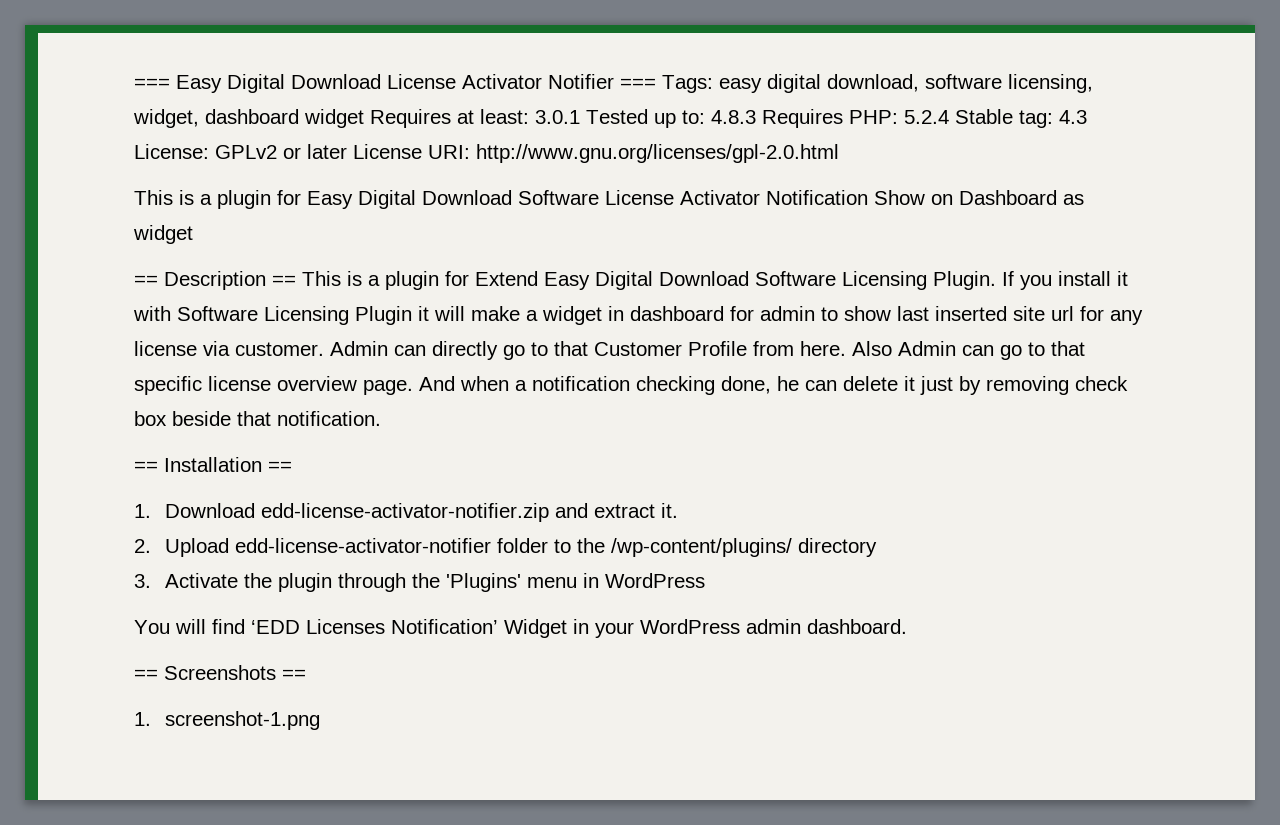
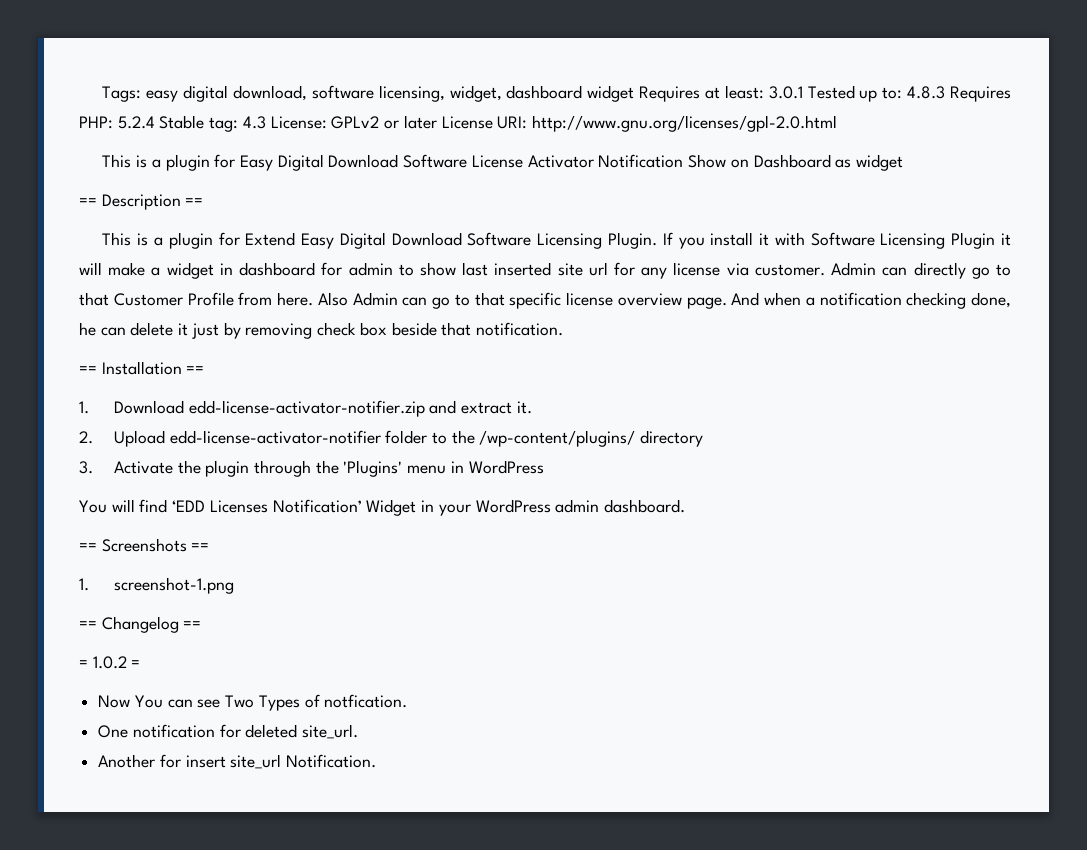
- === Easy Digital Download License Activator Notifier === Tags: easy digital download, software licensing, widget, dashboard widget Requires at least: 3.0.1 Tested up to: 4.8.3 Requires PHP: 5.2.4 Stable tag: 4.3 License: GPLv2 or later License URI: http://www.gnu.org/licenses/gpl-2.0.html
+ Tags: easy digital download, software licensing, widget, dashboard widget Requires at least: 3.0.1 Tested up to: 4.8.3 Requires PHP: 5.2.4 Stable tag: 4.3 License: GPLv2 or later License URI: http://www.gnu.org/licenses/gpl-2.0.html
- == Description == This is a plugin for Extend Easy Digital Download Software Licensing Plugin.
+ == Description ==
+ This is a plugin for Extend Easy Digital Download Software Licensing Plugin.
+ == Changelog ==
+ = 1.0.2 =
+ Now You can see Two Types of notfication.
+ One notification for deleted site_url.
+ Another for insert site_url Notification.

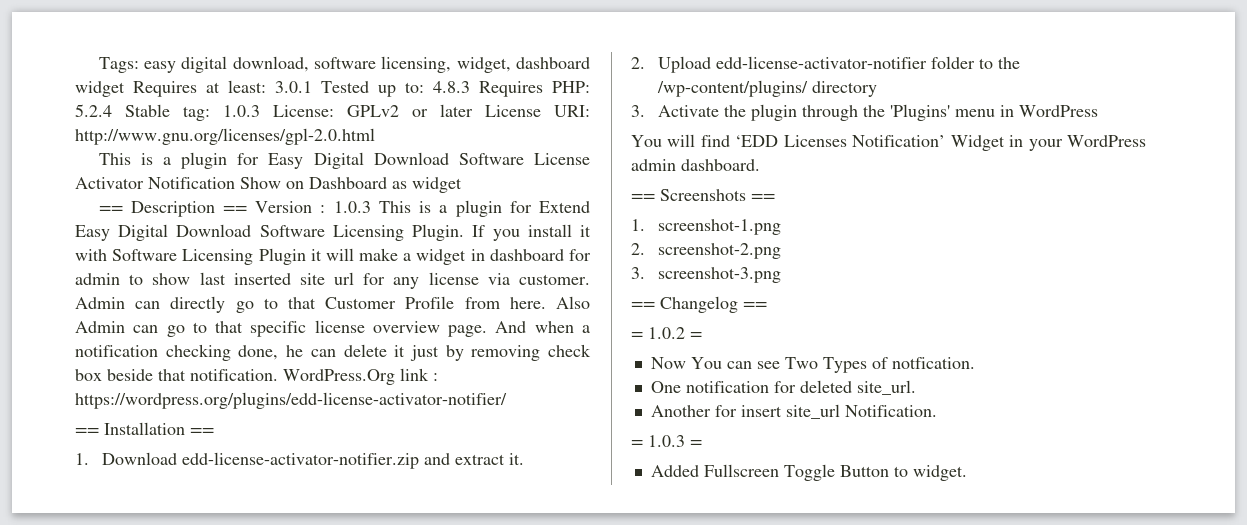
- Tags: easy digital download, software licensing, widget, dashboard widget Requires at least: 3.0.1 Tested up to: 4.8.3 Requires PHP: 5.2.4 Stable tag: 4.3 License: GPLv2 or later License URI: http://www.gnu.org/licenses/gpl-2.0.html
+ Tags: easy digital download, software licensing, widget, dashboard widget Requires at least: 3.0.1 Tested up to: 4.8.3 Requires PHP: 5.2.4 Stable tag: 1.0.3 License: GPLv2 or later License URI: http://www.gnu.org/licenses/gpl-2.0.html
- == Description ==
- This is a plugin for Extend Easy Digital Download Software Licensing Plugin.
+ == Description == Version : 1.0.3 This is a plugin for Extend Easy Digital Download Software Licensing Plugin.
+ WordPress.Org link : https://wordpress.org/plugins/edd-license-activator-notifier/
+ 2. screenshot-2.png
+ 3. screenshot-3.png
+ = 1.0.3 =
+ Added Fullscreen Toggle Button to widget.

